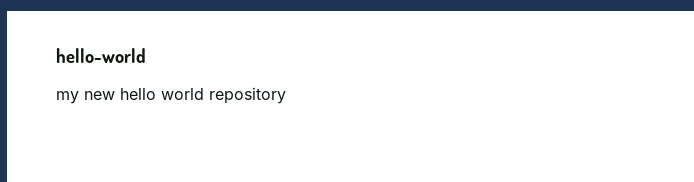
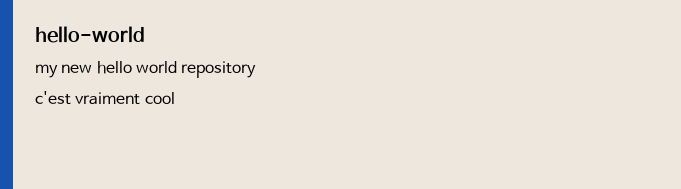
+ c'est vraiment cool

